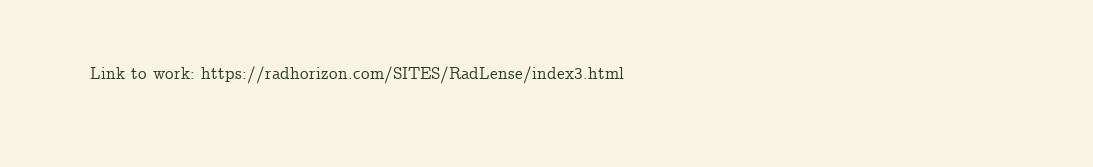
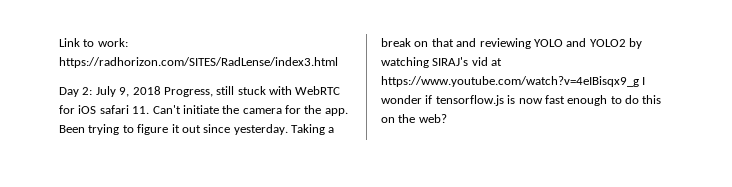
+ Day 2: July 9, 2018 Progress, still stuck with WebRTC for iOS safari 11. Can't initiate the camera for the app. Been trying to figure it out since yesterday. Taking a break on that and reviewing YOLO and YOLO2 by watching SIRAJ's vid at https://www.youtube.com/watch?v=4eIBisqx9_g I wonder if tensorflow.js is now fast enough to do this on the web?

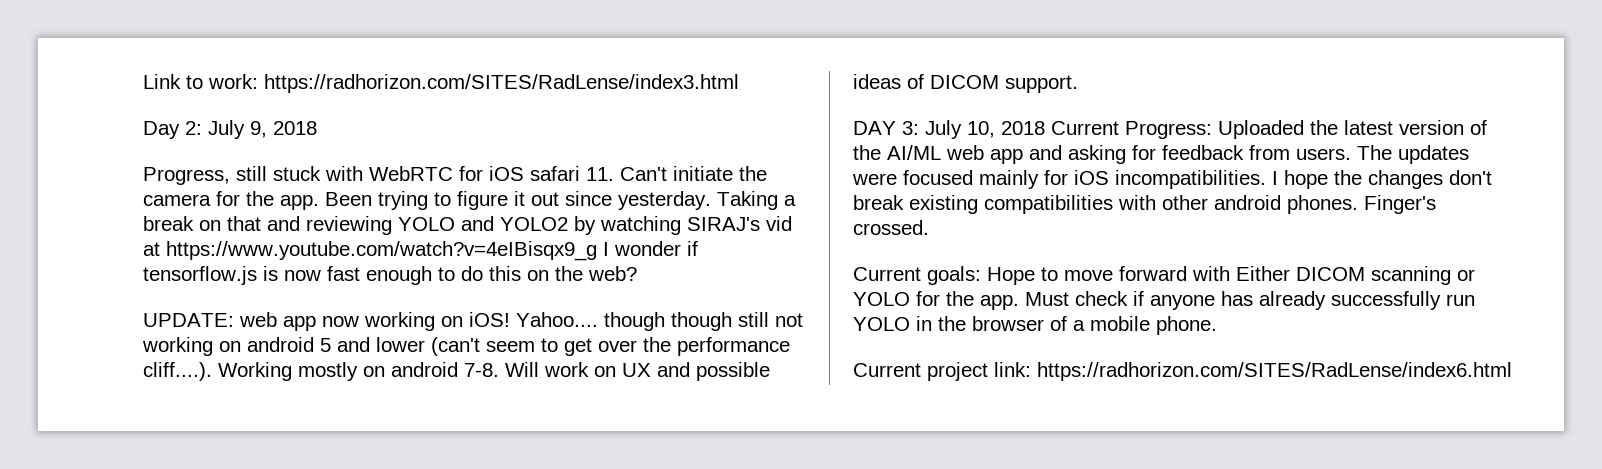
- Day 2: July 9, 2018 Progress, still stuck with WebRTC for iOS safari 11. Can't initiate the camera for the app.
+ Day 2: July 9, 2018
+ Progress, still stuck with WebRTC for iOS safari 11. Can't initiate the camera for the app.
+ UPDATE: web app now working on iOS! Yahoo.... though though still not working on android 5 and lower (can't seem to get over the performance cliff....). Working mostly on android 7-8. Will work on UX and possible ideas of DICOM support.
+ DAY 3: July 10, 2018 Current Progress: Uploaded the latest version of the AI/ML web app and asking for feedback from users. The updates were focused mainly for iOS incompatibilities. I hope the changes don't break existing compatibilities with other android phones. Finger's crossed.
+ Current goals: Hope to move forward with Either DICOM scanning or YOLO for the app. Must check if anyone has already successfully run YOLO in the browser of a mobile phone.
+ Current project link: https://radhorizon.com/SITES/RadLense/index6.html

